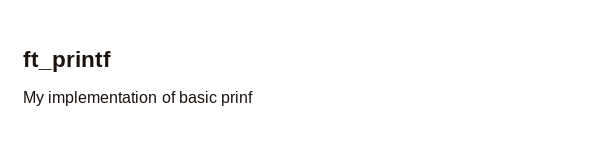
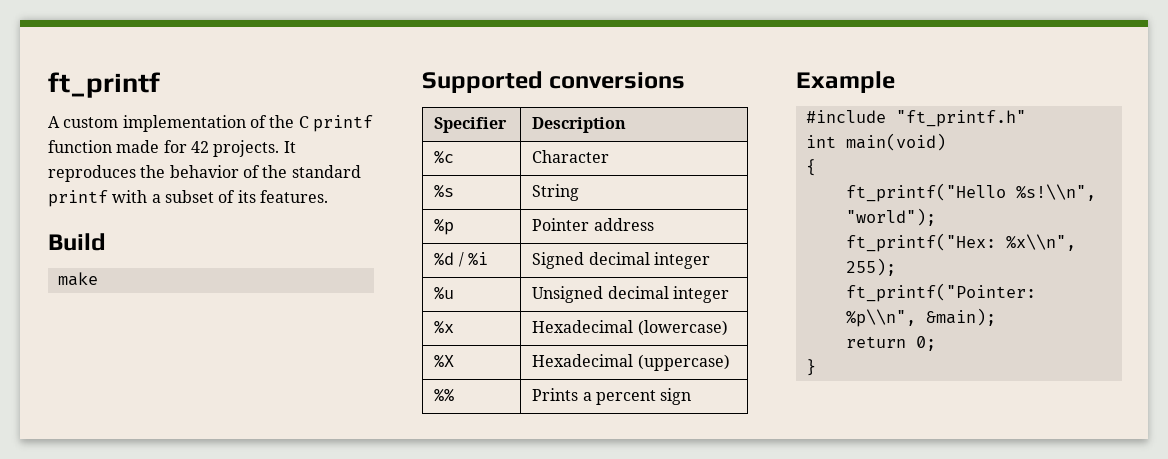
- My implementation of basic prinf
+ A custom implementation of the C printf function made for 42 projects. It reproduces the behavior of the standard printf with a subset of its features.
+ Build
+ make
+ Supported conversions
+ Specifier | Description
+ %c | Character
+ %s | String
+ %p | Pointer address
+ %d / %i | Signed decimal integer
+ %u | Unsigned decimal integer
+ %x | Hexadecimal (lowercase)
+ %X | Hexadecimal (uppercase)
+ %% | Prints a percent sign
+ Example
+ #include "ft_printf.h"
+ int main(void)
+ {
+ ft_printf("Hello %s!\\n", "world");
+ ft_printf("Hex: %x\\n", 255);
+ ft_printf("Pointer: %p\\n", &main);
+ return 0;
+ }

